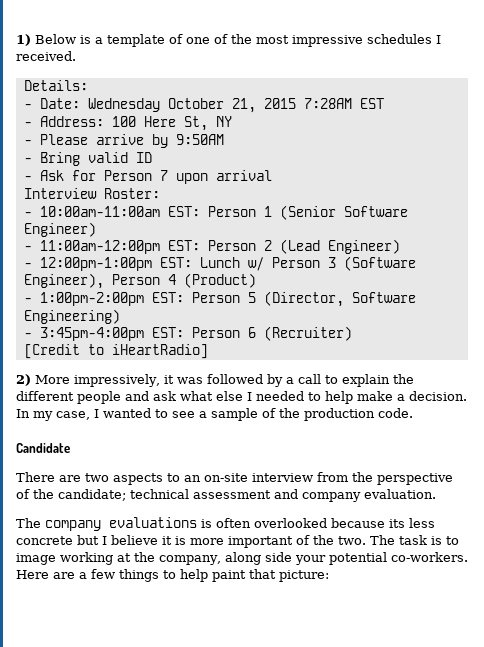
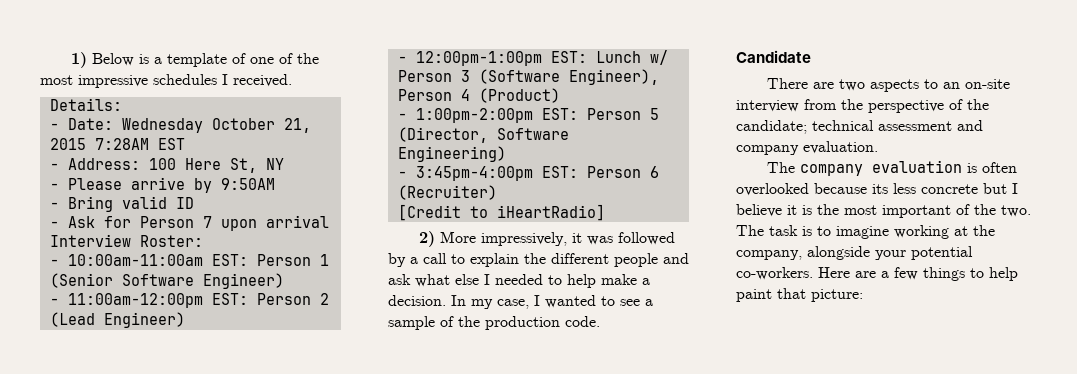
- The company evaluations is often overlooked because its less concrete but I believe it is more important of the two.
+ The company evaluation is often overlooked because its less concrete but I believe it is the most important of the two.
- The task is to image working at the company, along side your potential co-workers.
+ The task is to imagine working at the company, alongside your potential co-workers.

